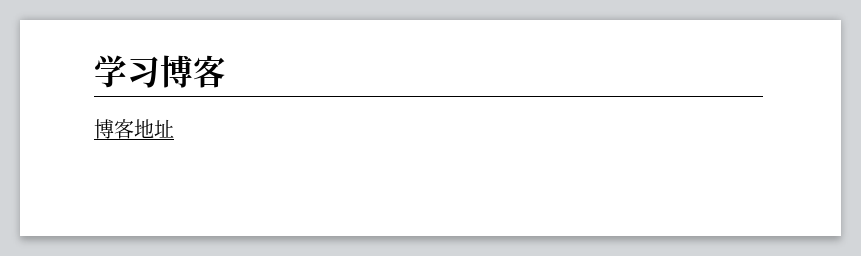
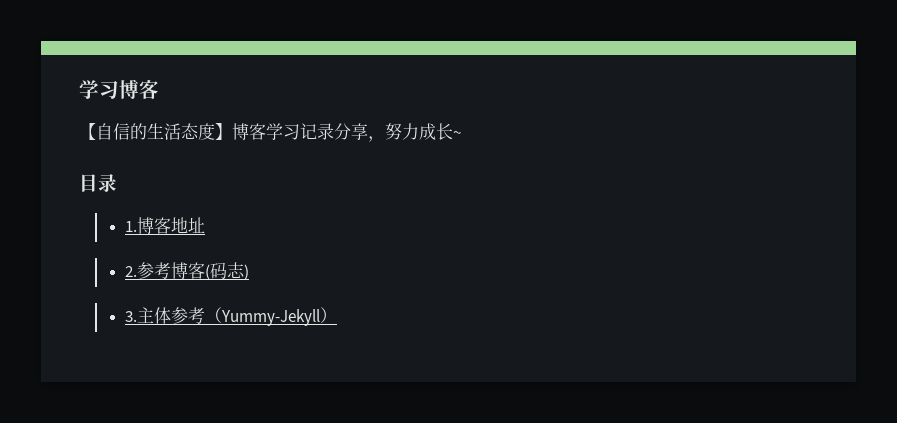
- 博客地址
+ 【自信的生活态度】博客学习记录分享，努力成长~
+ 目录
+ 1.博客地址
+ 2.参考博客(码志)
+ 3.主体参考（Yummy-Jekyll）

